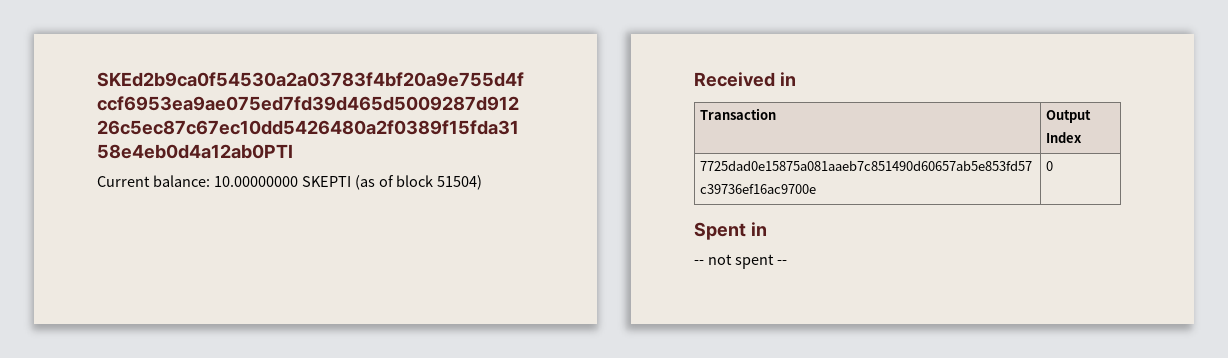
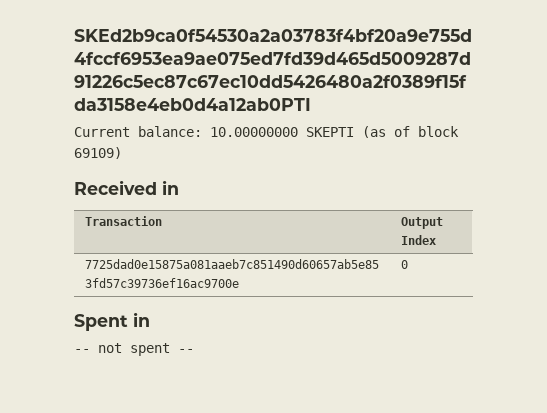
- Current balance: 10.00000000 SKEPTI (as of block 51504)
+ Current balance: 10.00000000 SKEPTI (as of block 69109)

